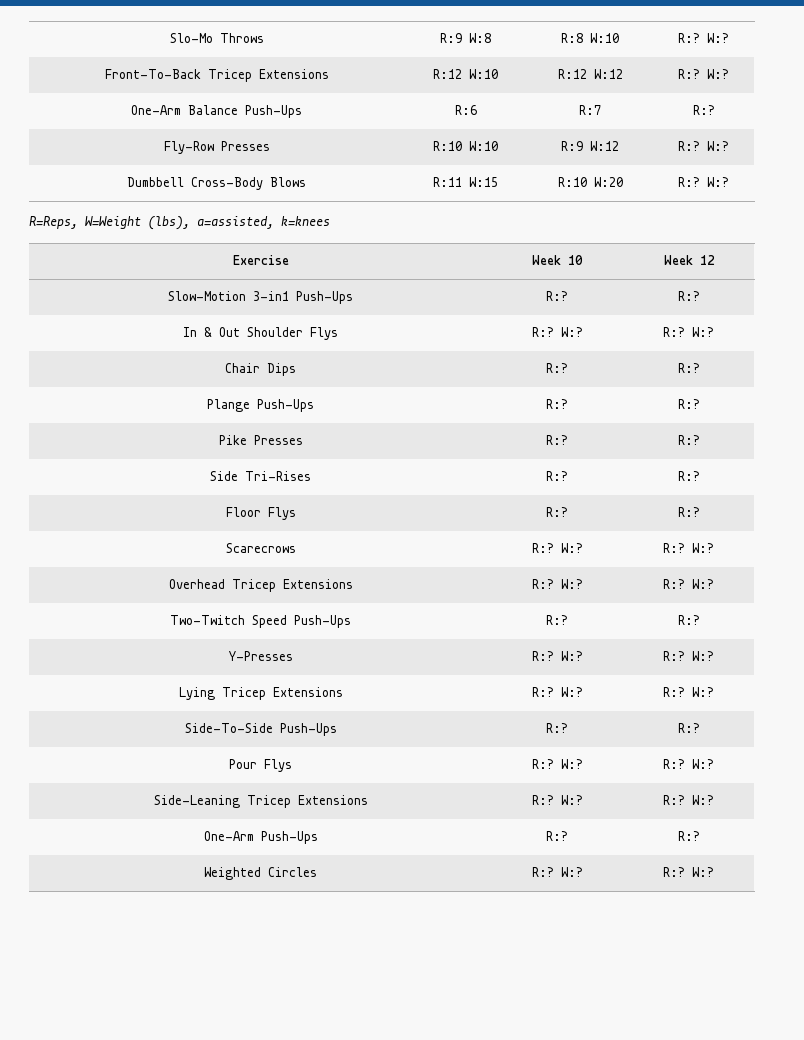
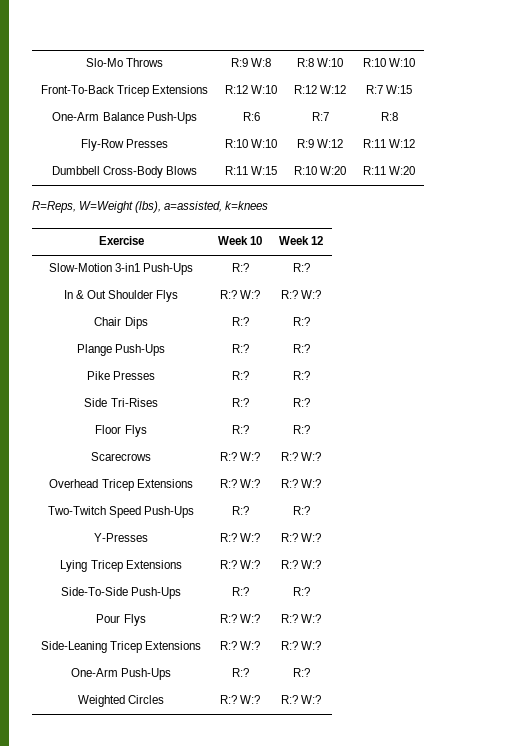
- Slo-Mo Throws | R:9 W:8 | R:8 W:10 | R:? W:?
+ Slo-Mo Throws | R:9 W:8 | R:8 W:10 | R:10 W:10
- Front-To-Back Tricep Extensions | R:12 W:10 | R:12 W:12 | R:? W:?
+ Front-To-Back Tricep Extensions | R:12 W:10 | R:12 W:12 | R:7 W:15
- One-Arm Balance Push-Ups | R:6 | R:7 | R:?
+ One-Arm Balance Push-Ups | R:6 | R:7 | R:8
- Fly-Row Presses | R:10 W:10 | R:9 W:12 | R:? W:?
+ Fly-Row Presses | R:10 W:10 | R:9 W:12 | R:11 W:12
- Dumbbell Cross-Body Blows | R:11 W:15 | R:10 W:20 | R:? W:?
+ Dumbbell Cross-Body Blows | R:11 W:15 | R:10 W:20 | R:11 W:20

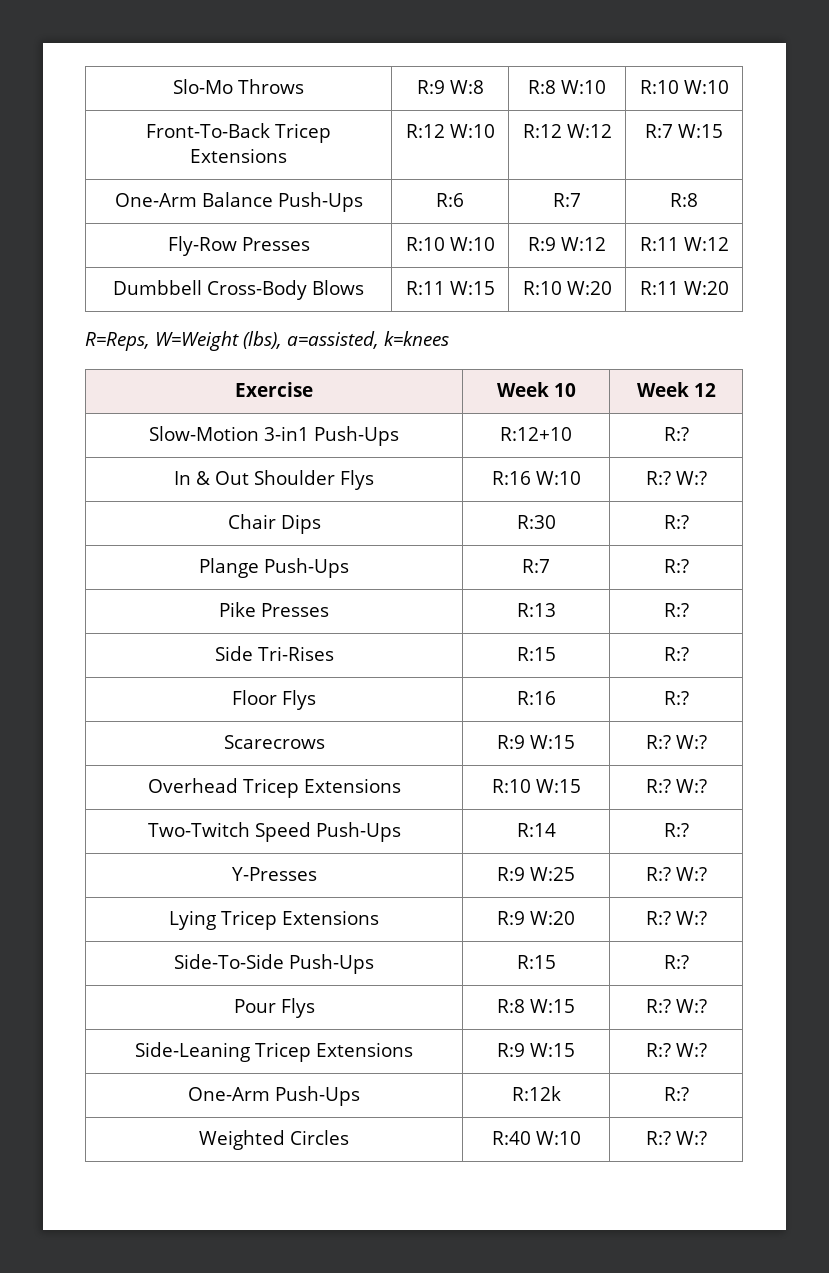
- Slow-Motion 3-in1 Push-Ups | R:? | R:?
+ Slow-Motion 3-in1 Push-Ups | R:12+10 | R:?
- In & Out Shoulder Flys | R:? W:? | R:? W:?
+ In & Out Shoulder Flys | R:16 W:10 | R:? W:?
- Chair Dips | R:? | R:?
+ Chair Dips | R:30 | R:?
- Plange Push-Ups | R:? | R:?
+ Plange Push-Ups | R:7 | R:?
- Pike Presses | R:? | R:?
+ Pike Presses | R:13 | R:?
- Side Tri-Rises | R:? | R:?
+ Side Tri-Rises | R:15 | R:?
- Floor Flys | R:? | R:?
+ Floor Flys | R:16 | R:?
- Scarecrows | R:? W:? | R:? W:?
+ Scarecrows | R:9 W:15 | R:? W:?
- Overhead Tricep Extensions | R:? W:? | R:? W:?
+ Overhead Tricep Extensions | R:10 W:15 | R:? W:?
- Two-Twitch Speed Push-Ups | R:? | R:?
+ Two-Twitch Speed Push-Ups | R:14 | R:?
- Y-Presses | R:? W:? | R:? W:?
+ Y-Presses | R:9 W:25 | R:? W:?
- Lying Tricep Extensions | R:? W:? | R:? W:?
+ Lying Tricep Extensions | R:9 W:20 | R:? W:?
- Side-To-Side Push-Ups | R:? | R:?
+ Side-To-Side Push-Ups | R:15 | R:?
- Pour Flys | R:? W:? | R:? W:?
+ Pour Flys | R:8 W:15 | R:? W:?
- Side-Leaning Tricep Extensions | R:? W:? | R:? W:?
+ Side-Leaning Tricep Extensions | R:9 W:15 | R:? W:?
- One-Arm Push-Ups | R:? | R:?
+ One-Arm Push-Ups | R:12k | R:?
- Weighted Circles | R:? W:? | R:? W:?
+ Weighted Circles | R:40 W:10 | R:? W:?

